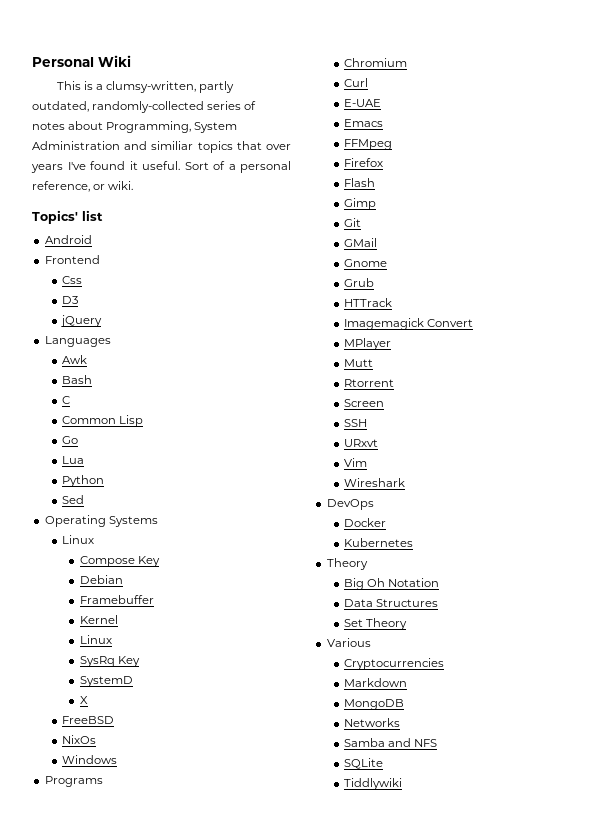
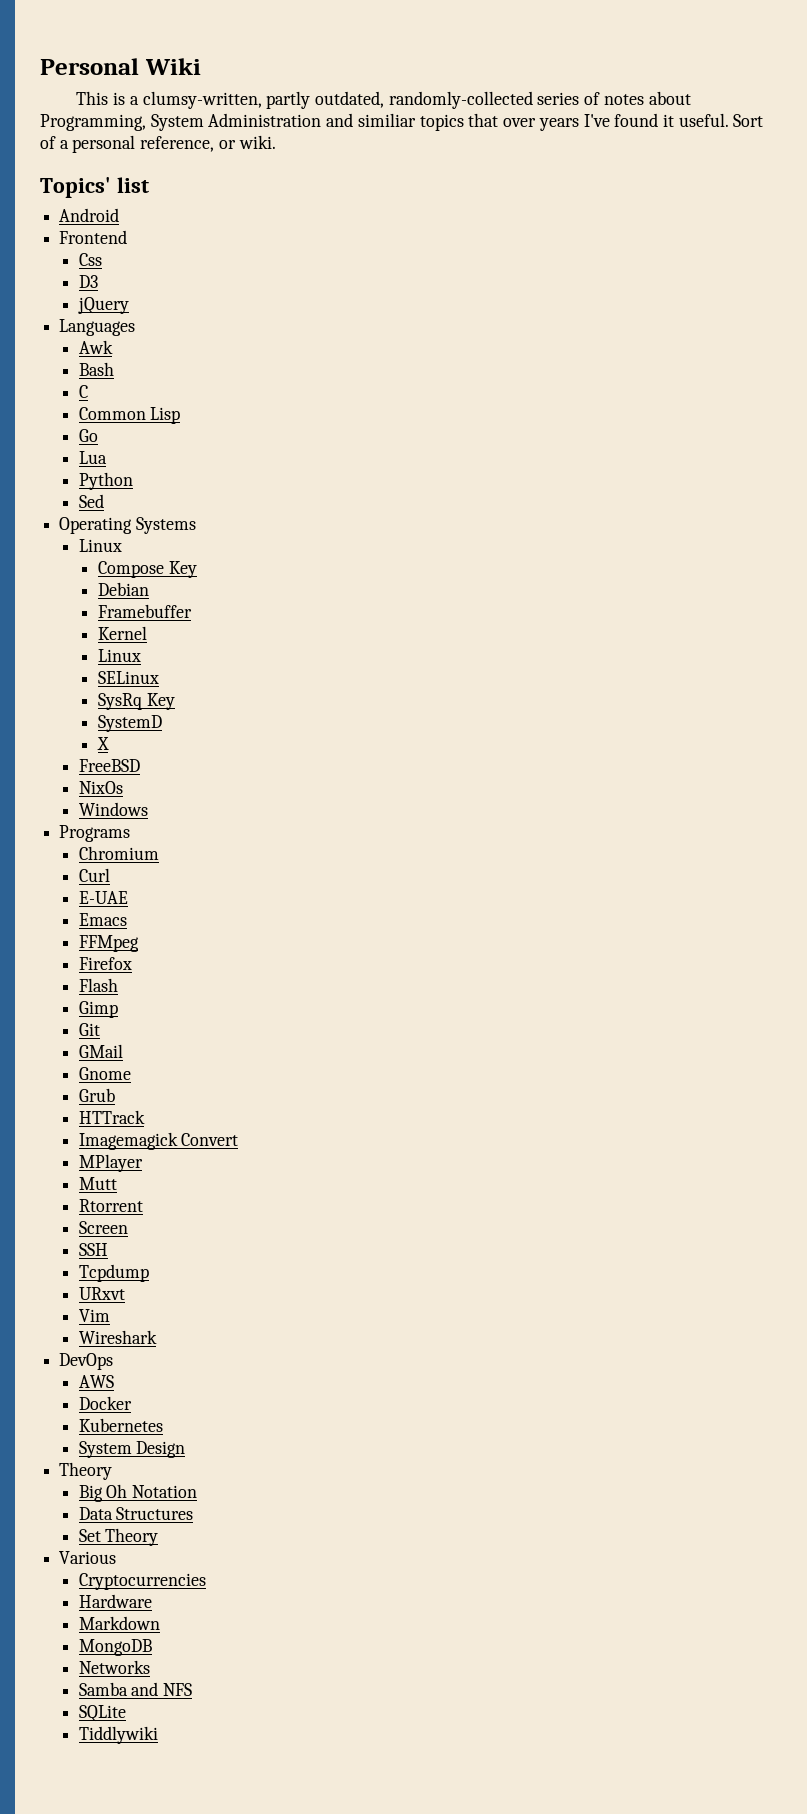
+ SELinux
+ Tcpdump
+ AWS
+ System Design
+ Hardware

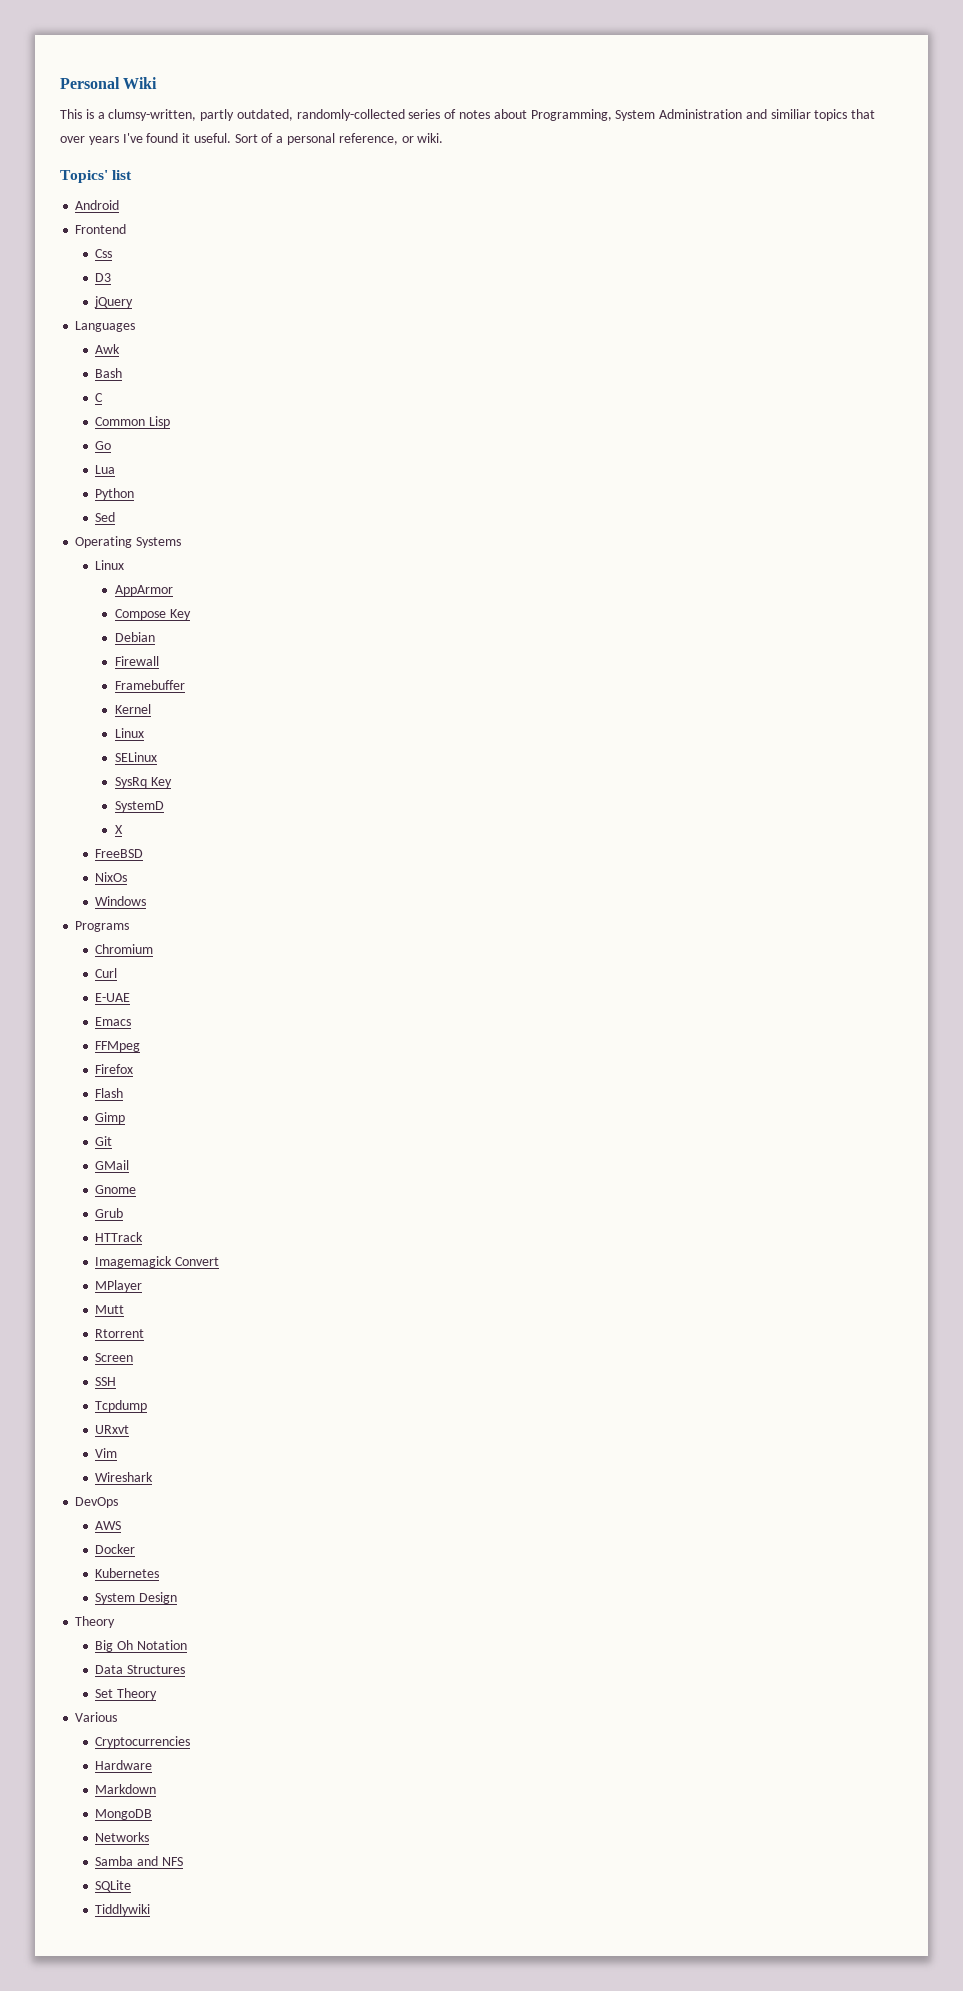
+ AppArmor
+ Firewall

